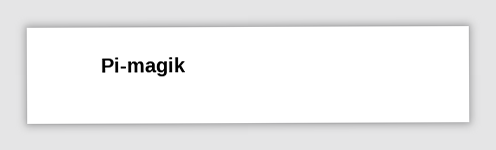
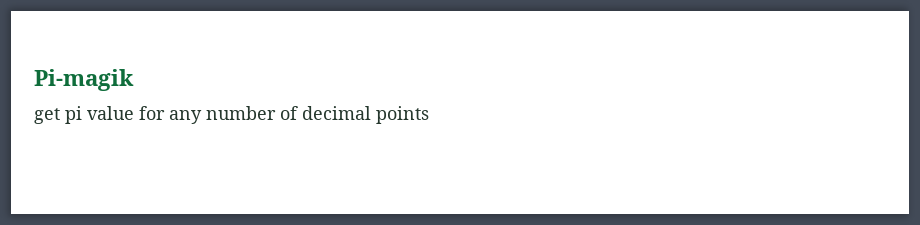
+ get pi value for any number of decimal points

